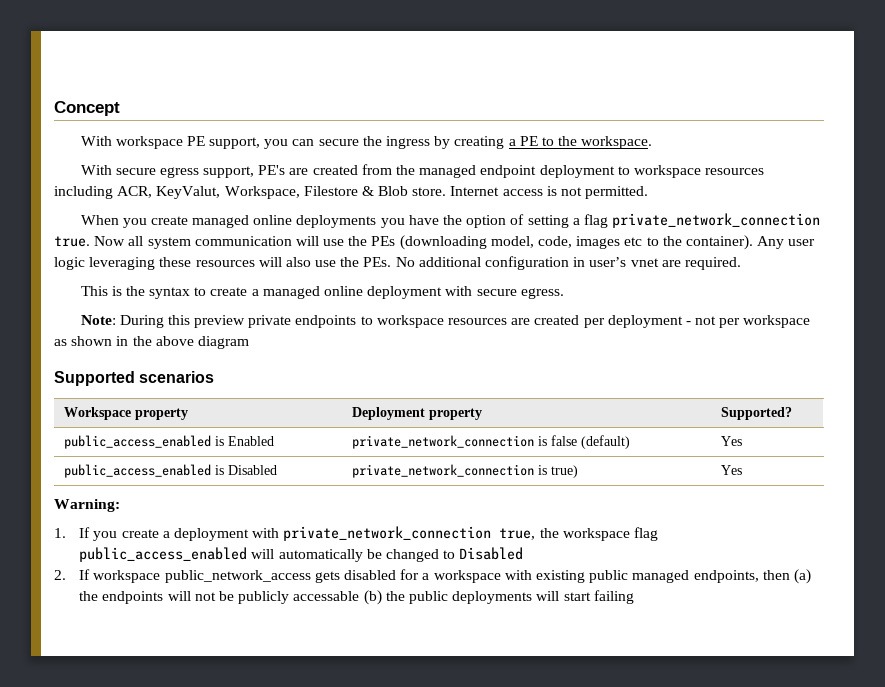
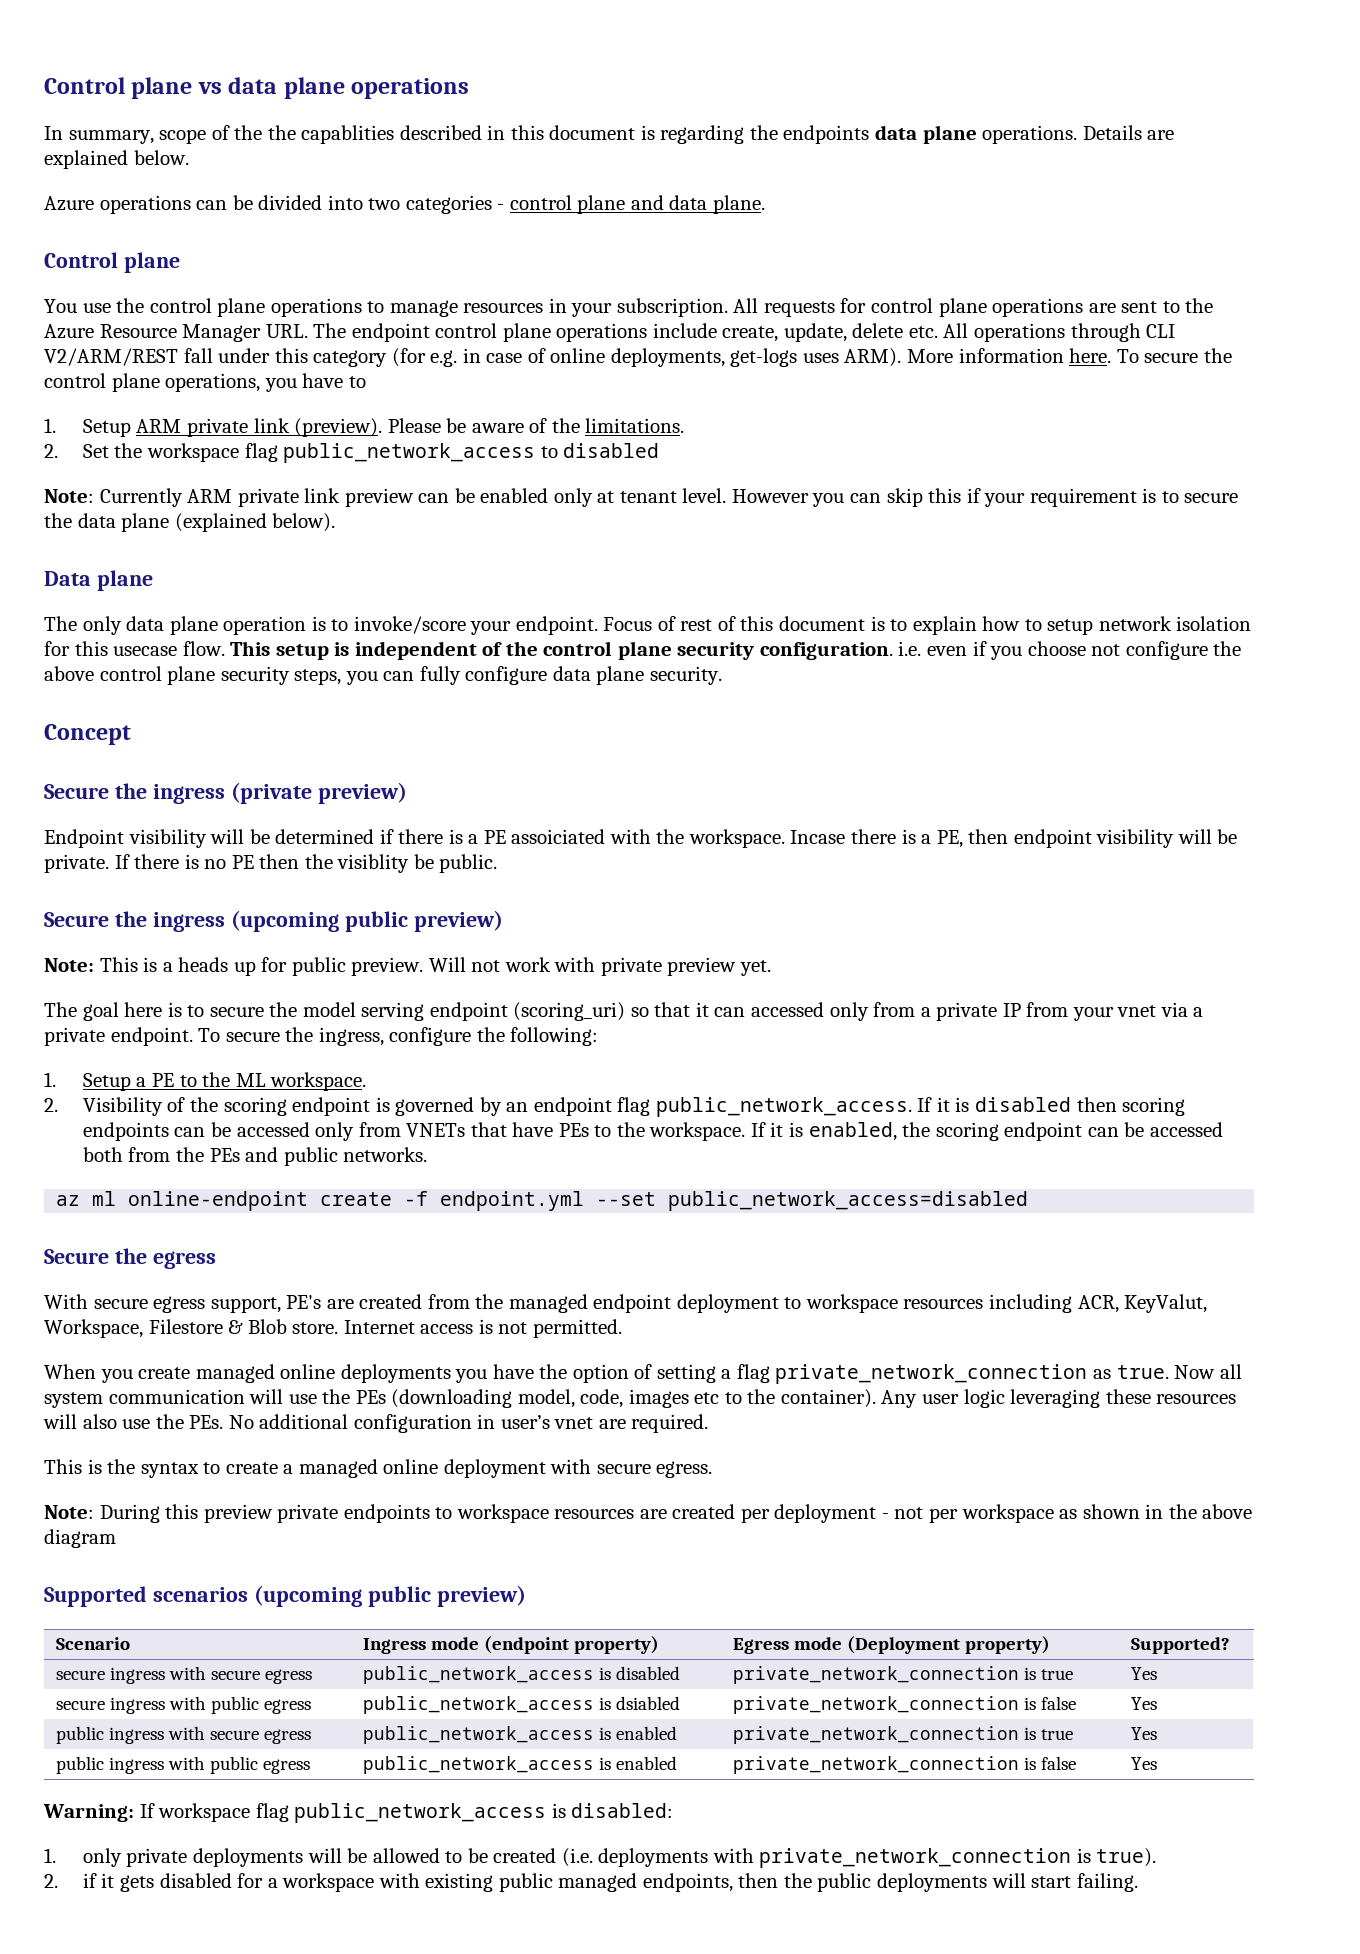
+ Control plane vs data plane operations
+ In summary, scope of the the capablities described in this document is regarding the endpoints data plane operations. Details are explained below.
+ Azure operations can be divided into two categories - control plane and data plane.
+ Control plane
+ You use the control plane operations to manage resources in your subscription. All requests for control plane operations are sent to the Azure Resource Manager URL. The endpoint control plane operations include create, update, delete etc. All operations through CLI V2/ARM/REST fall under this category (for e.g. in case of online deployments, get-logs uses ARM). More information here. To secure the control plane operations, you have to
+ 1. Setup ARM private link (preview). Please be aware of the limitations.
+ 2. Set the workspace flag public_network_access to disabled
+ Note: Currently ARM private link preview can be enabled only at tenant level. However you can skip this if your requirement is to secure the data plane (explained below).
+ Data plane
+ The only data plane operation is to invoke/score your endpoint. Focus of rest of this document is to explain how to setup network isolation for this usecase flow. This setup is independent of the control plane security configuration. i.e. even if you choose not configure the above control plane security steps, you can fully configure data plane security.
  Concept
- With workspace PE support, you can secure the ingress by creating a PE to the workspace.
+ Secure the ingress (private preview)
+ Endpoint visibility will be determined if there is a PE assoiciated with the workspace. Incase there is a PE, then endpoint visibility will be private. If there is no PE then the visiblity be public.
+ Secure the ingress (upcoming public preview)
+ Note: This is a heads up for public preview. Will not work with private preview yet.
+ The goal here is to secure the model serving endpoint (scoring_uri) so that it can accessed only from a private IP from your vnet via a private endpoint. To secure the ingress, configure the following:
+ 1. Setup a PE to the ML workspace.
+ 2. Visibility of the scoring endpoint is governed by an endpoint flag public_network_access. If it is disabled then scoring endpoints can be accessed only from VNETs that have PEs to the workspace. If it is enabled, the scoring endpoint can be accessed both from the PEs and public networks.
+ az ml online-endpoint create -f endpoint.yml --set public_network_access=disabled
+ Secure the egress
- When you create managed online deployments you have the option of setting a flag private_network_connection true.
+ When you create managed online deployments you have the option of setting a flag private_network_connection as true.
- Supported scenarios
- Workspace property | Deployment property | Supported?
- public_access_enabled is Enabled | private_network_connection is false (default) | Yes
- public_access_enabled is Disabled | private_network_connection is true) | Yes
- Warning:
- 1. If you create a deployment with private_network_connection true, the workspace flag public_access_enabled will automatically be changed to Disabled
- 2. If workspace public_network_access gets disabled for a workspace with existing public managed endpoints, then (a) the endpoints will not be publicly accessable (b) the public deployments will start failing
+ Supported scenarios (upcoming public preview)
+ Scenario | Ingress mode (endpoint property) | Egress mode (Deployment property) | Supported?
+ secure ingress with secure egress | public_network_access is disabled | private_network_connection is true | Yes
+ secure ingress with public egress | public_network_access is dsiabled | private_network_connection is false | Yes
+ public ingress with secure egress | public_network_access is enabled | private_network_connection is true | Yes
+ public ingress with public egress | public_network_access is enabled | private_network_connection is false | Yes
+ Warning: If workspace flag public_network_access is disabled:
+ 1. only private deployments will be allowed to be created (i.e. deployments with private_network_connection is true).
+ 2. if it gets disabled for a workspace with existing public managed endpoints, then the public deployments will start failing.

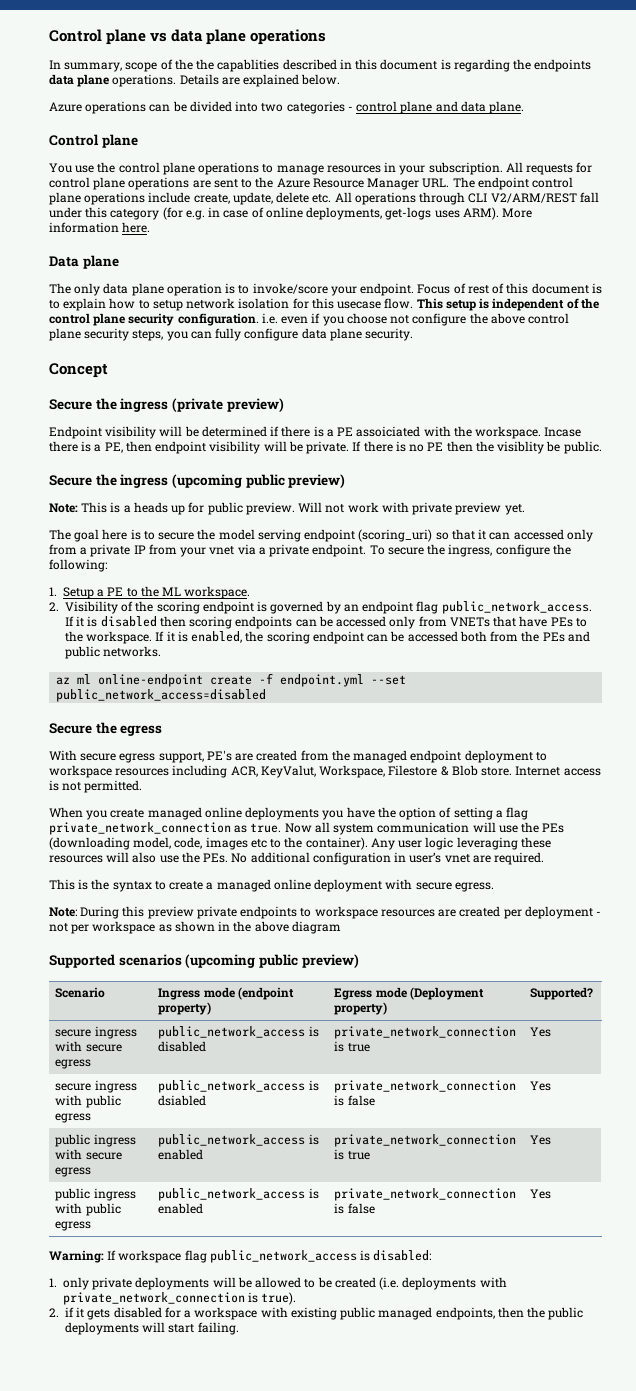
- To secure the control plane operations, you have to
- 1. Setup ARM private link (preview). Please be aware of the limitations.
- 2. Set the workspace flag public_network_access to disabled
- Note: Currently ARM private link preview can be enabled only at tenant level. However you can skip this if your requirement is to secure the data plane (explained below).

